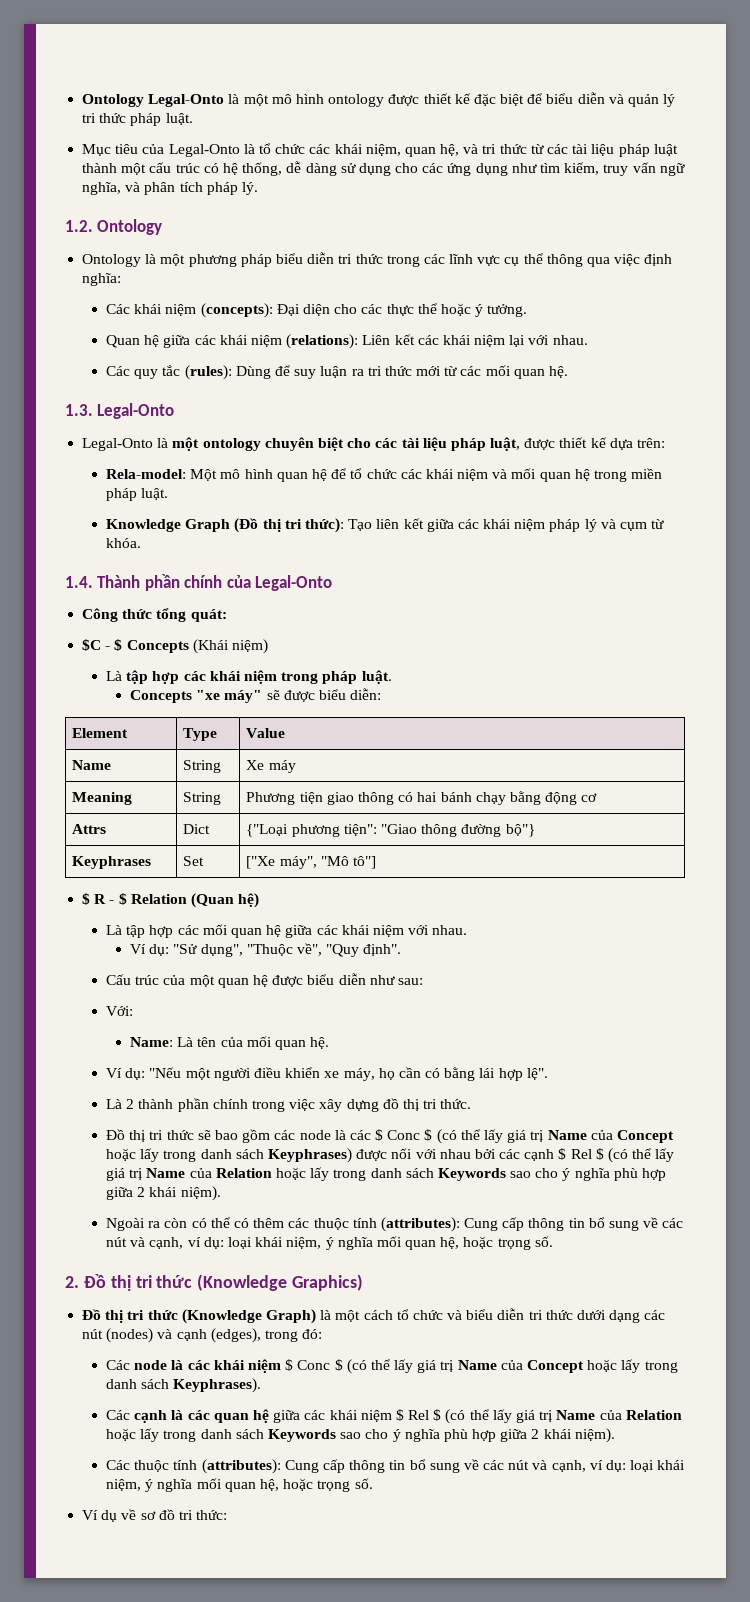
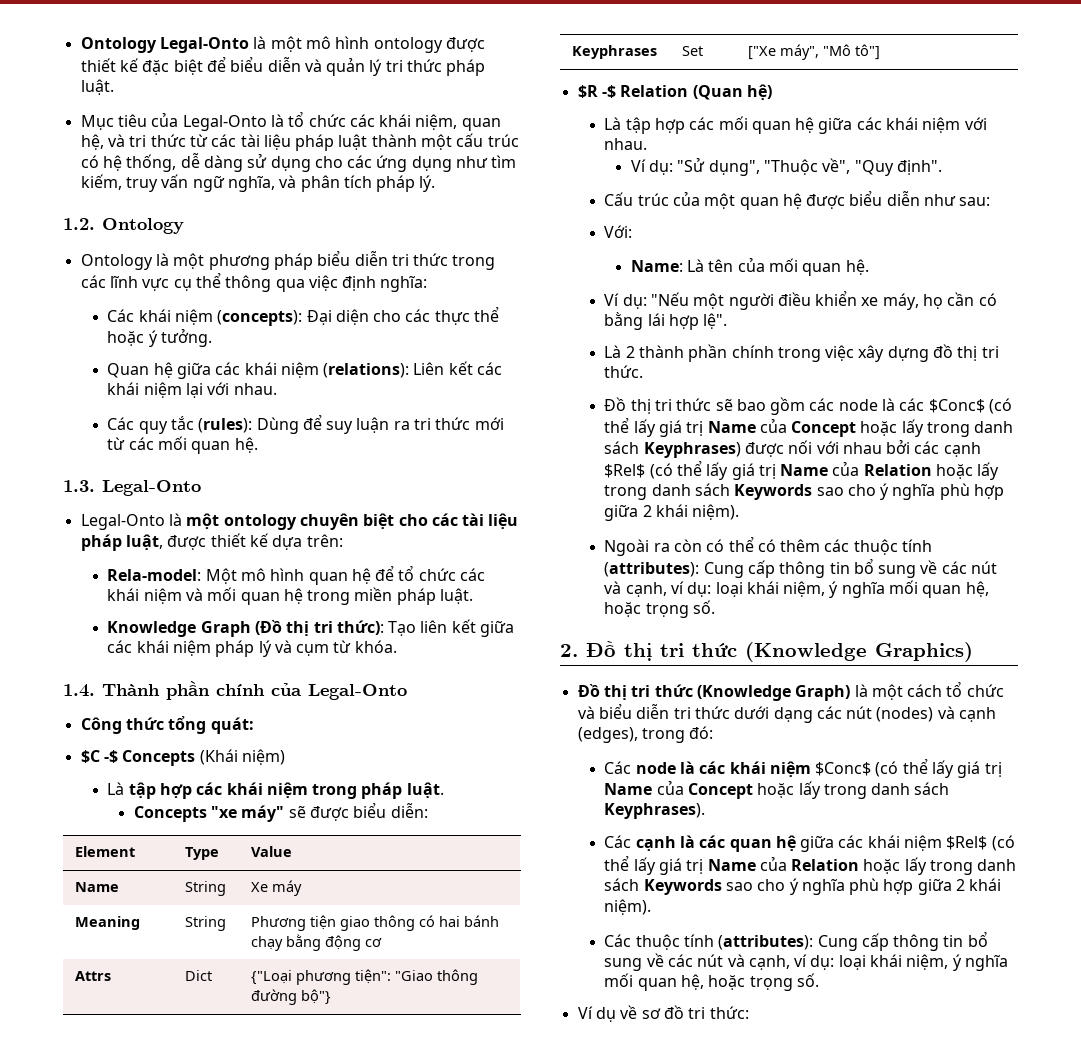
- $C - $ Concepts (Khái niệm)
+ $C -$ Concepts (Khái niệm)
- $ R - $ Relation (Quan hệ)
+ $R -$ Relation (Quan hệ)
- Đồ thị tri thức sẽ bao gồm các node là các $ Conc $ (có thể lấy giá trị Name của Concept hoặc lấy trong danh sách Keyphrases) được nối với nhau bởi các cạnh $ Rel $ (có thể lấy giá trị Name của Relation hoặc lấy trong danh sách Keywords sao cho ý nghĩa phù hợp giữa 2 khái niệm).
+ Đồ thị tri thức sẽ bao gồm các node là các $Conc$ (có thể lấy giá trị Name của Concept hoặc lấy trong danh sách Keyphrases) được nối với nhau bởi các cạnh $Rel$ (có thể lấy giá trị Name của Relation hoặc lấy trong danh sách Keywords sao cho ý nghĩa phù hợp giữa 2 khái niệm).
- Các node là các khái niệm $ Conc $ (có thể lấy giá trị Name của Concept hoặc lấy trong danh sách Keyphrases).
+ Các node là các khái niệm $Conc$ (có thể lấy giá trị Name của Concept hoặc lấy trong danh sách Keyphrases).
- Các cạnh là các quan hệ giữa các khái niệm $ Rel $ (có thể lấy giá trị Name của Relation hoặc lấy trong danh sách Keywords sao cho ý nghĩa phù hợp giữa 2 khái niệm).
+ Các cạnh là các quan hệ giữa các khái niệm $Rel$ (có thể lấy giá trị Name của Relation hoặc lấy trong danh sách Keywords sao cho ý nghĩa phù hợp giữa 2 khái niệm).

